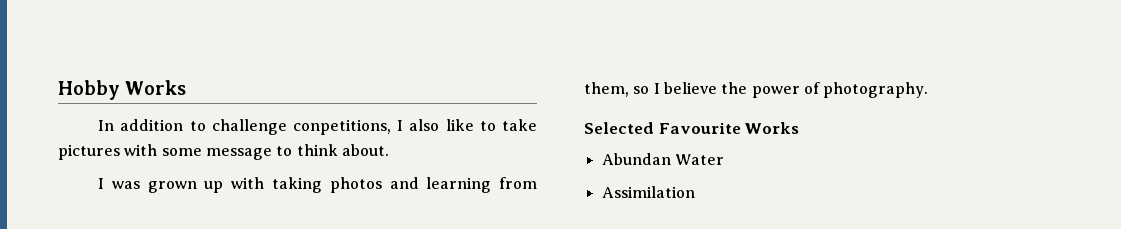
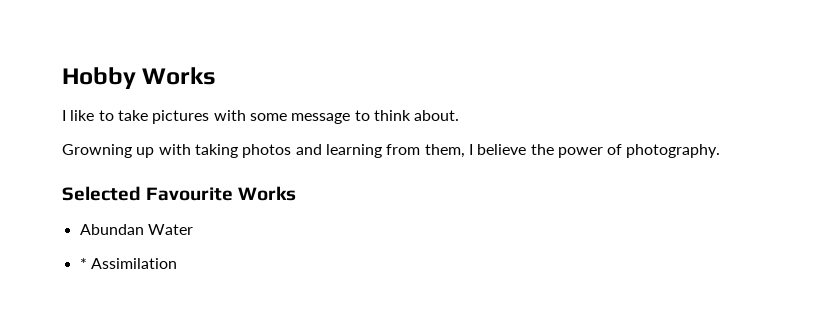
- In addition to challenge conpetitions, I also like to take pictures with some message to think about.
+ I like to take pictures with some message to think about.
- I was grown up with taking photos and learning from them, so I believe the power of photography.
+ Growning up with taking photos and learning from them, I believe the power of photography.
- Assimilation
+ * Assimilation

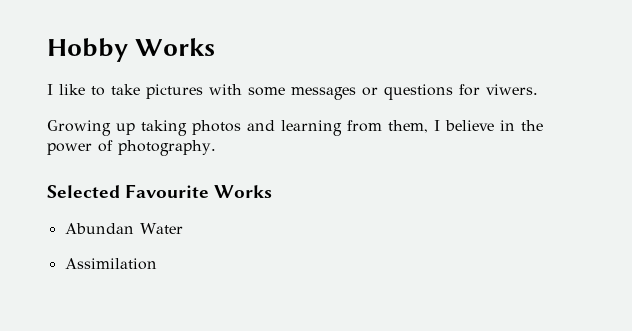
- I like to take pictures with some message to think about.
- Growning up with taking photos and learning from them, I believe the power of photography.
+ I like to take pictures with some messages or questions for viwers.
+ Growing up taking photos and learning from them, I believe in the power of photography.
- * Assimilation
+ Assimilation

